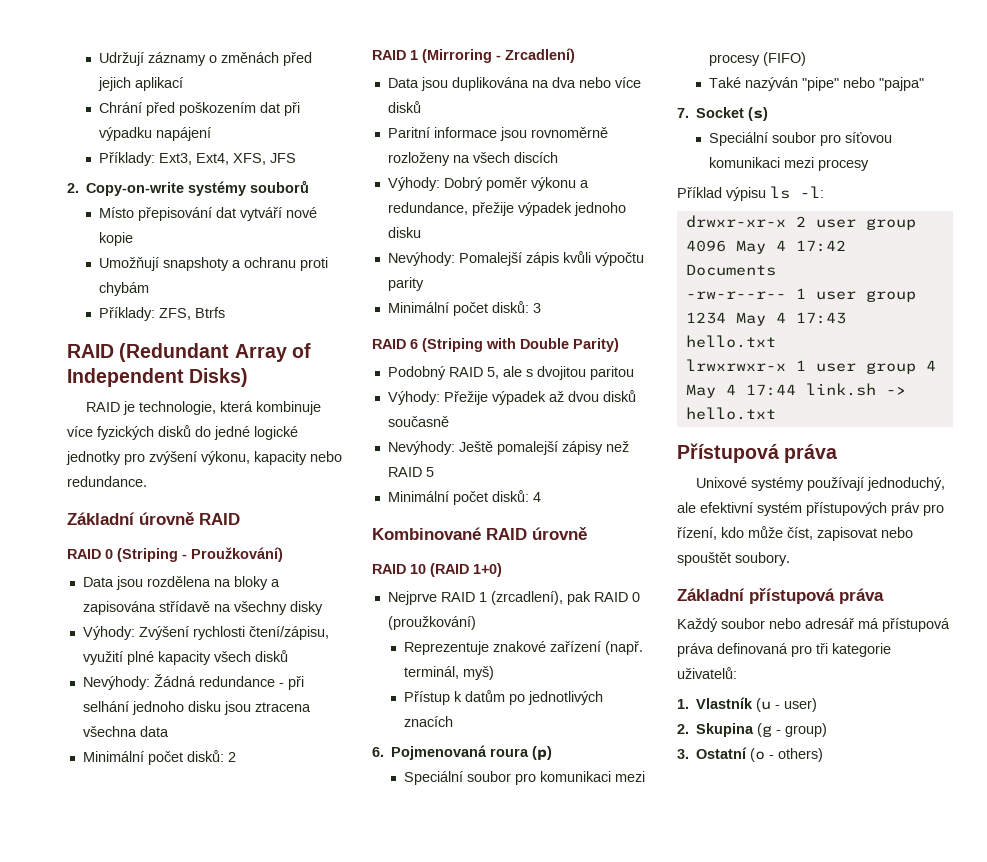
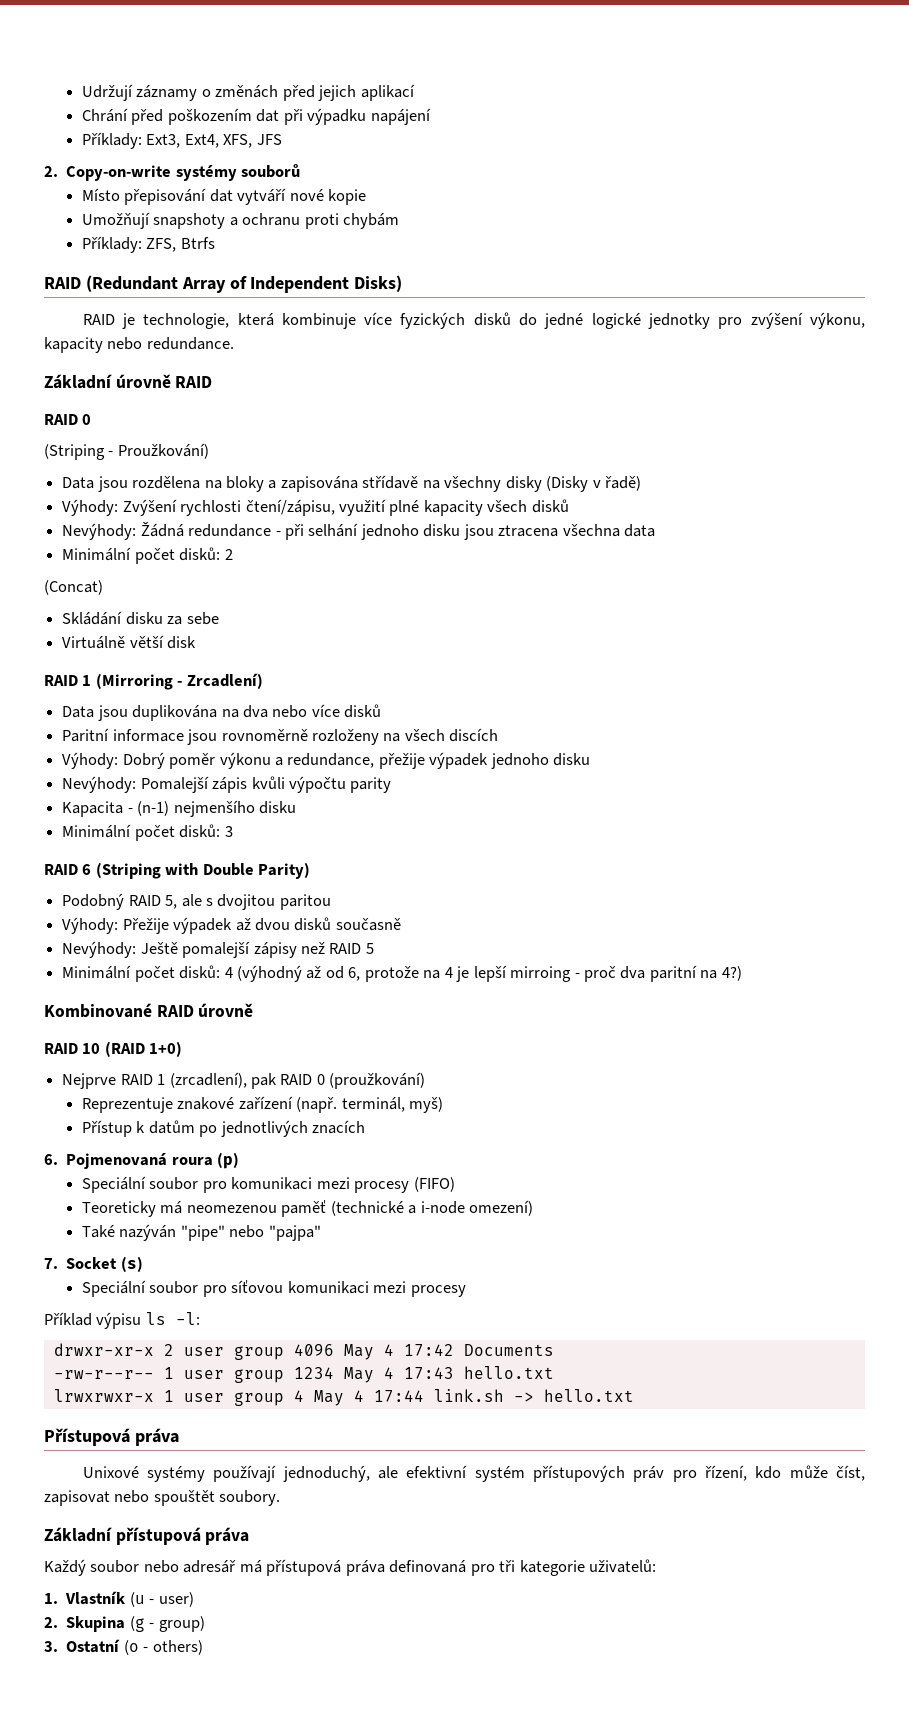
  Základní úrovně RAID
- RAID 0 (Striping - Proužkování)
+ RAID 0
+ (Striping - Proužkování)
- Data jsou rozdělena na bloky a zapisována střídavě na všechny disky
+ Data jsou rozdělena na bloky a zapisována střídavě na všechny disky (Disky v řadě)
+ (Concat)
+ Skládání disku za sebe
+ Virtuálně větší disk
+ Kapacita - (n-1) nejmenšího disku
- Minimální počet disků: 4
+ Minimální počet disků: 4 (výhodný až od 6, protože na 4 je lepší mirroing - proč dva paritní na 4?)
+ Teoreticky má neomezenou paměť (technické a i-node omezení)

